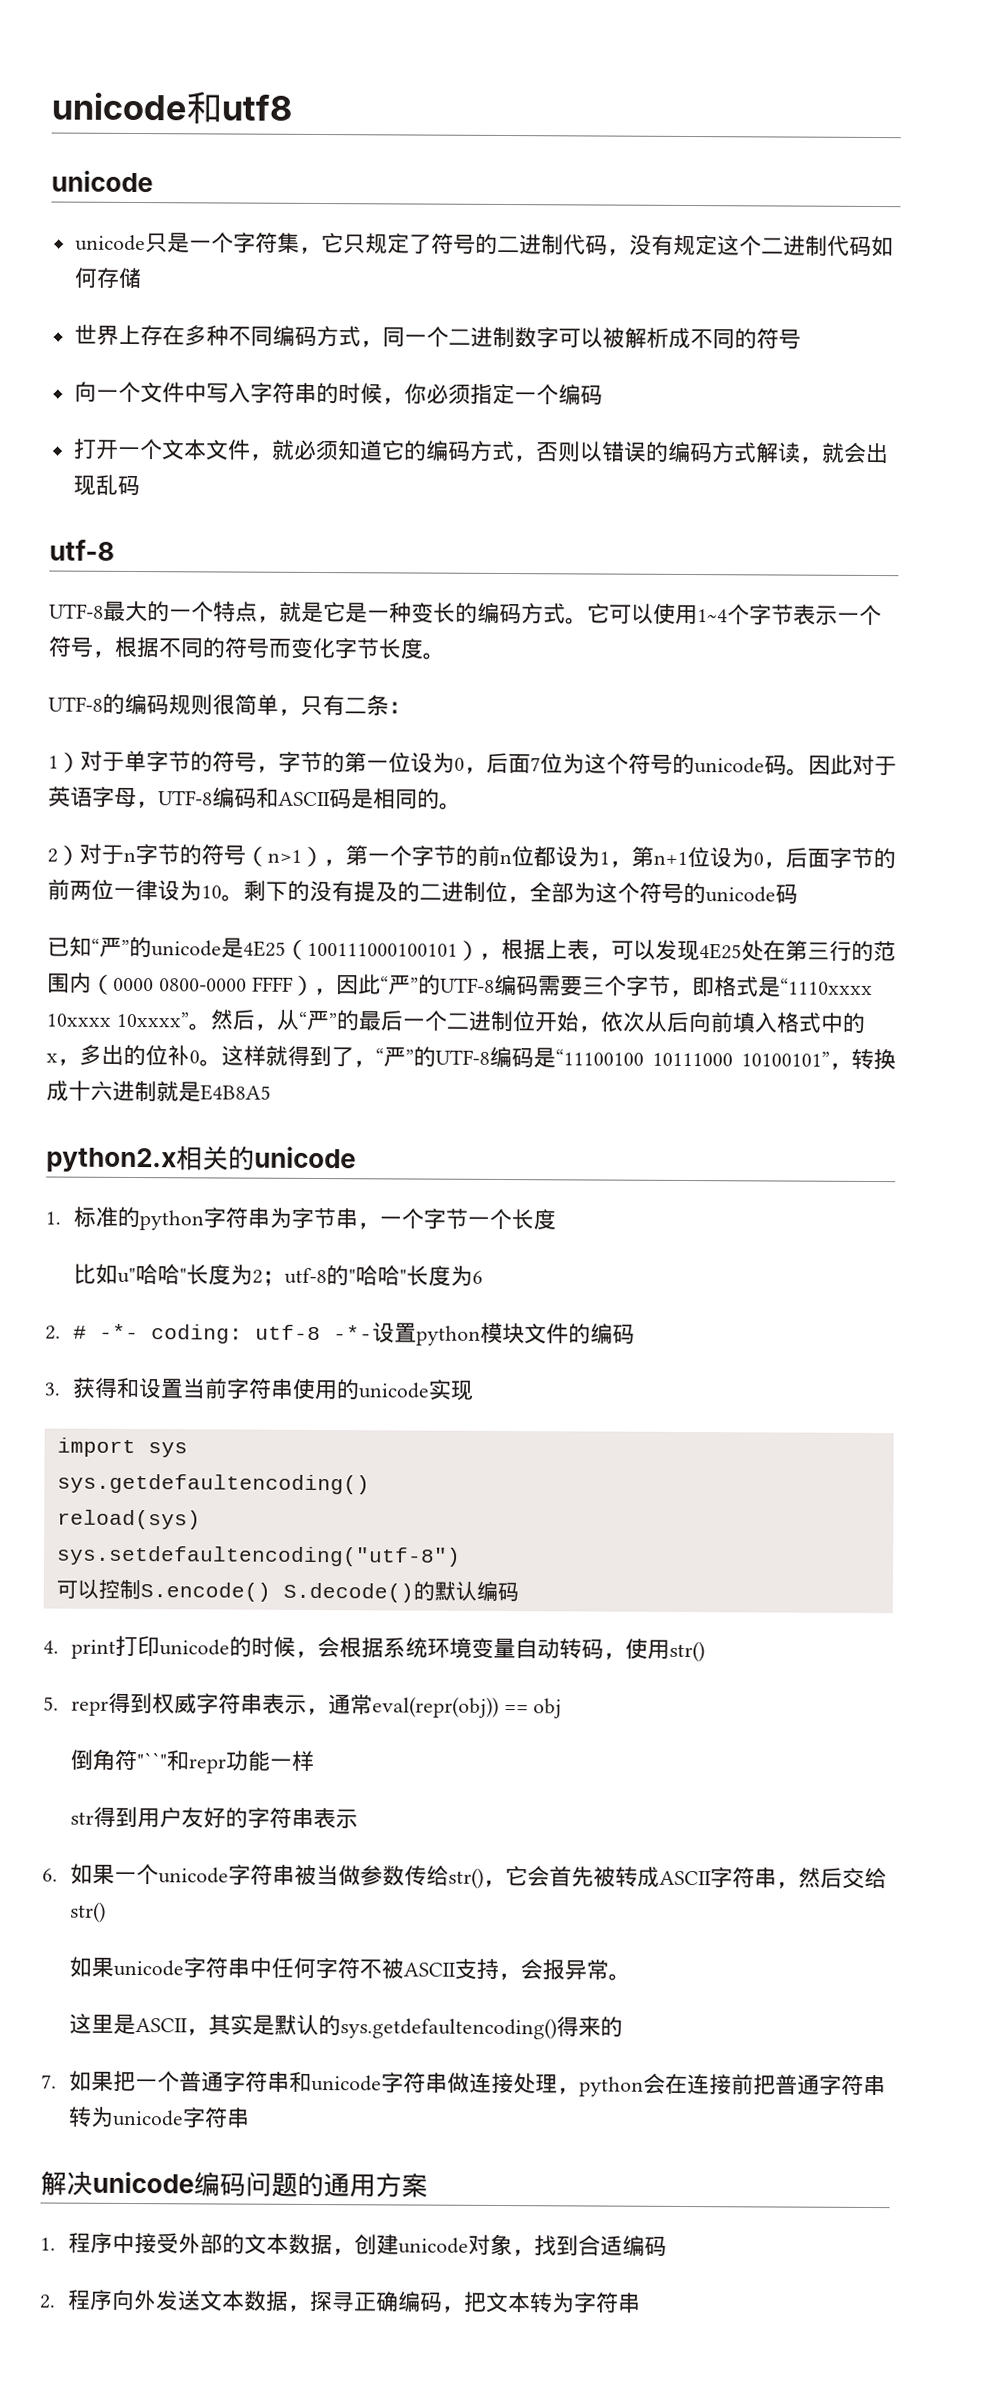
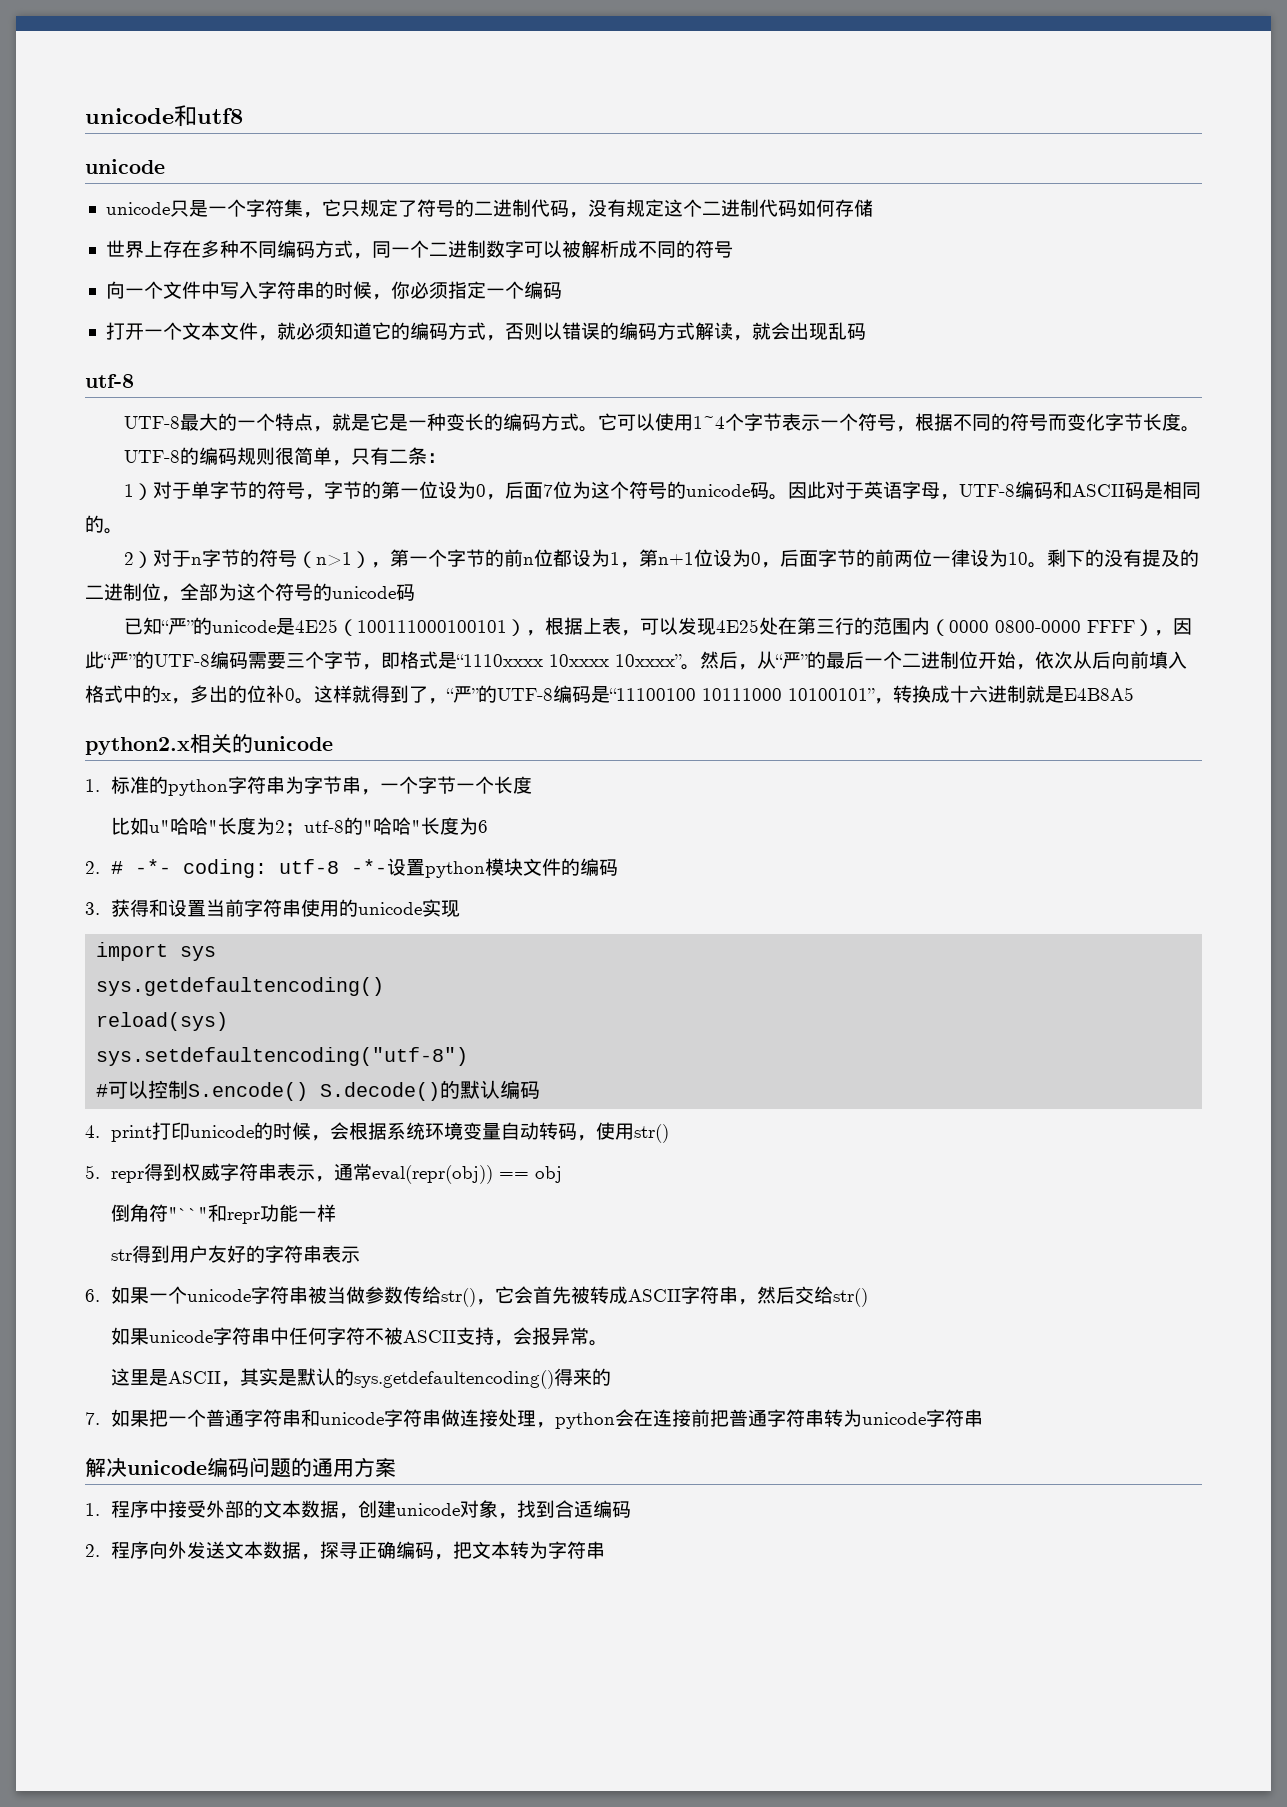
- 可以控制S.encode() S.decode()的默认编码
+ #可以控制S.encode() S.decode()的默认编码

